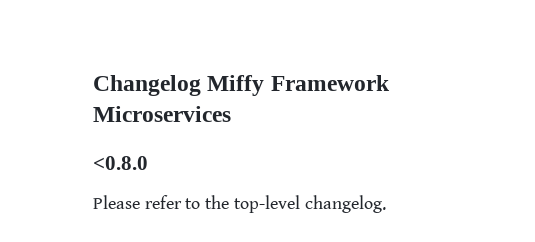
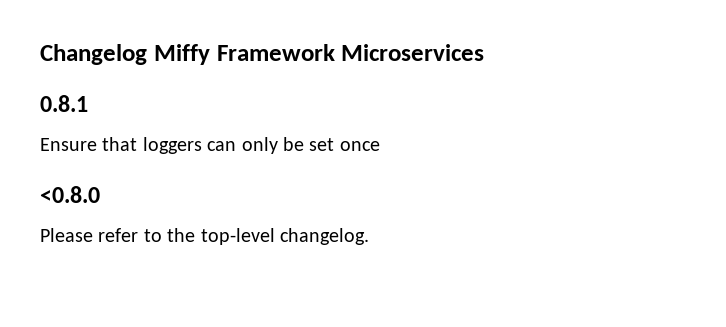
+ 0.8.1
+ Ensure that loggers can only be set once

